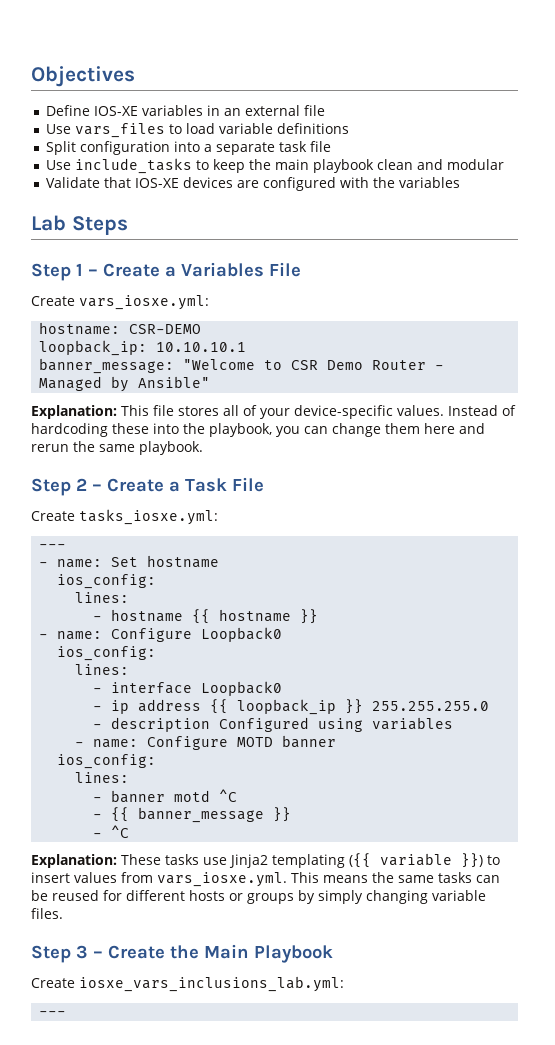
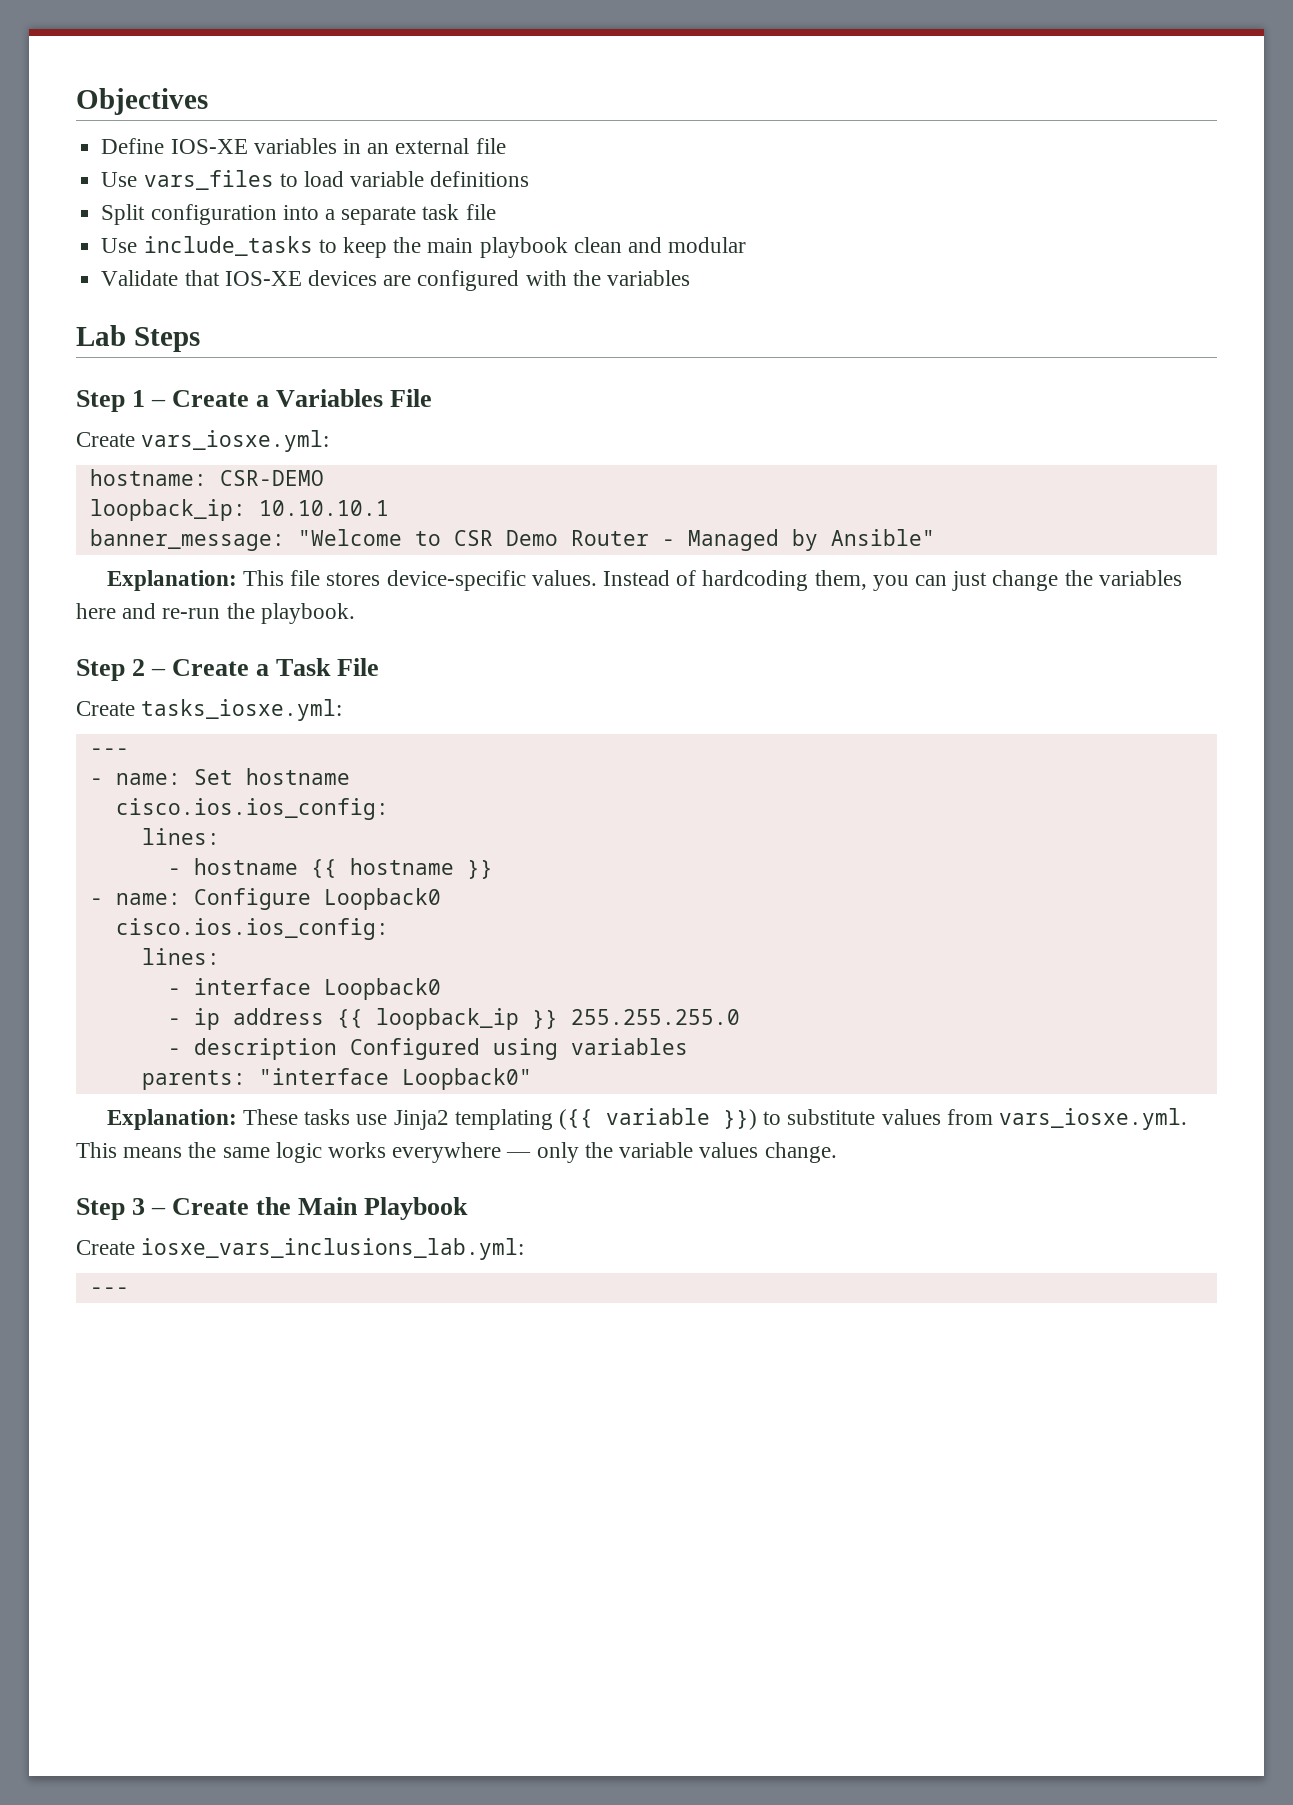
- Explanation: This file stores all of your device-specific values.
+ Explanation: This file stores device-specific values.
- Instead of hardcoding these into the playbook, you can change them here and rerun the same playbook.
+ Instead of hardcoding them, you can just change the variables here and re-run the playbook.
  - name: Set hostname
- ios_config:
+ cisco.ios.ios_config:
  - name: Configure Loopback0
- ios_config:
+ cisco.ios.ios_config:
- - name: Configure MOTD banner
- ios_config:
- lines:
- - banner motd ^C
- - {{ banner_message }}
- - ^C
+ parents: "interface Loopback0"
- Explanation: These tasks use Jinja2 templating ({{ variable }}) to insert values from vars_iosxe.yml. This means the same tasks can be reused for different hosts or groups by simply changing variable files.
+ Explanation: These tasks use Jinja2 templating ({{ variable }}) to substitute values from vars_iosxe.yml. This means the same logic works everywhere — only the variable values change.

